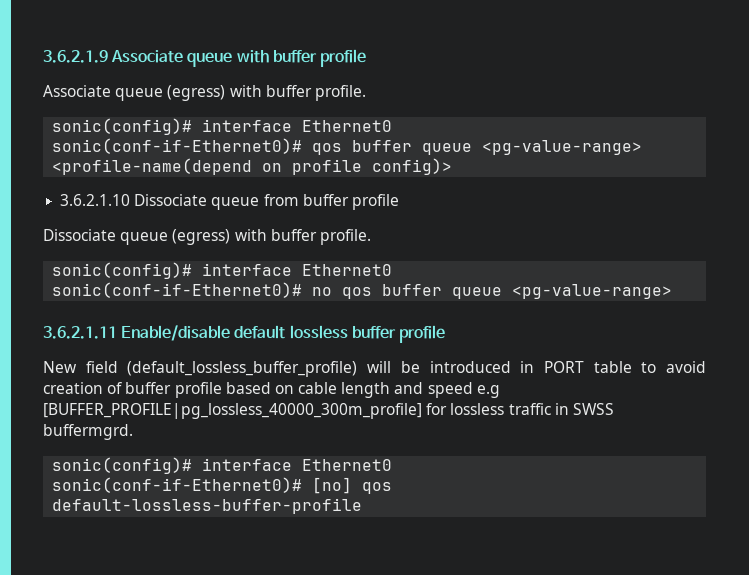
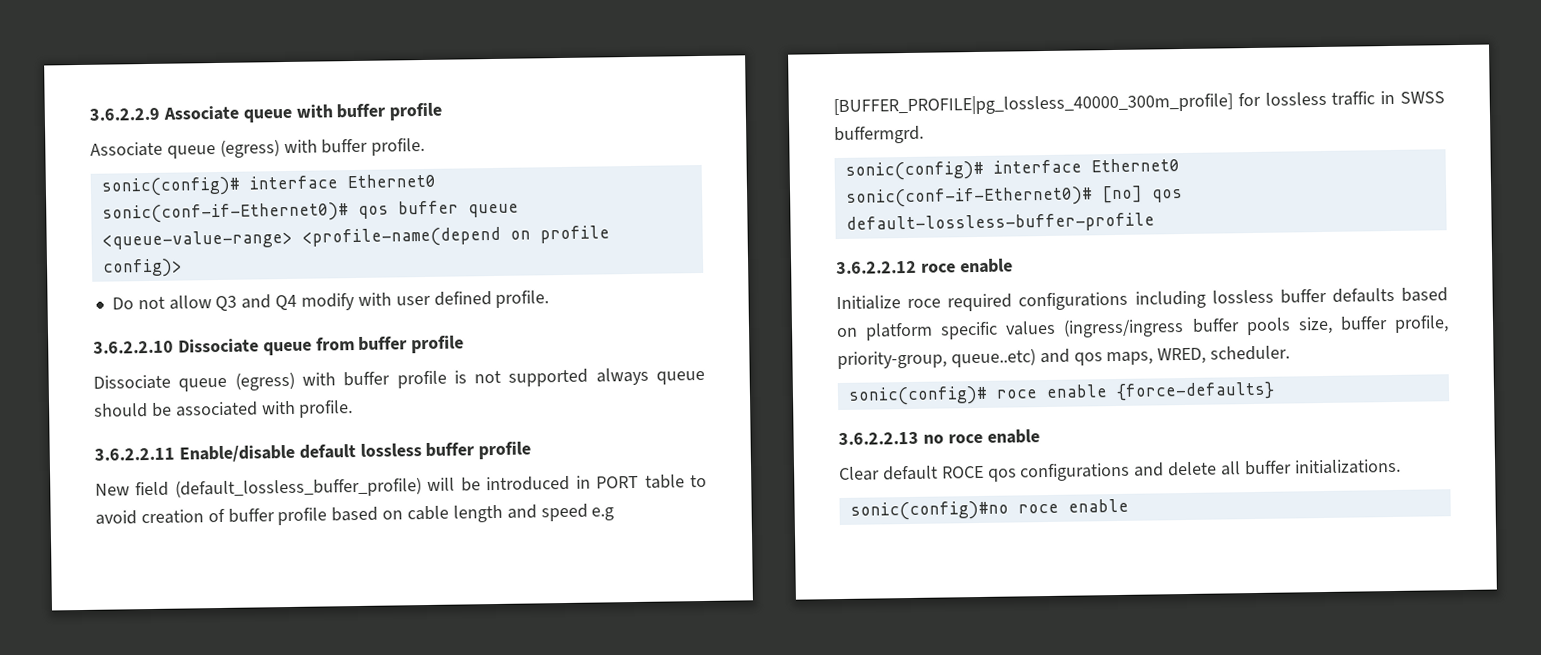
- 3.6.2.1.9 Associate queue with buffer profile
+ 3.6.2.2.9 Associate queue with buffer profile
- sonic(conf-if-Ethernet0)# qos buffer queue <pg-value-range> <profile-name(depend on profile config)>
+ sonic(conf-if-Ethernet0)# qos buffer queue <queue-value-range> <profile-name(depend on profile config)>
- 3.6.2.1.10 Dissociate queue from buffer profile
+ Do not allow Q3 and Q4 modify with user defined profile.
+ 3.6.2.2.10 Dissociate queue from buffer profile
- Dissociate queue (egress) with buffer profile.
- sonic(config)# interface Ethernet0
- sonic(conf-if-Ethernet0)# no qos buffer queue <pg-value-range>
- 3.6.2.1.11 Enable/disable default lossless buffer profile
+ Dissociate queue (egress) with buffer profile is not supported always queue should be associated with profile.
+ 3.6.2.2.11 Enable/disable default lossless buffer profile
+ 3.6.2.2.12 roce enable
+ Initialize roce required configurations including lossless buffer defaults based on platform specific values (ingress/ingress buffer pools size, buffer profile, priority-group, queue..etc) and qos maps, WRED, scheduler.
+ sonic(config)# roce enable {force-defaults}
+ 3.6.2.2.13 no roce enable
+ Clear default ROCE qos configurations and delete all buffer initializations.
+ sonic(config)#no roce enable

